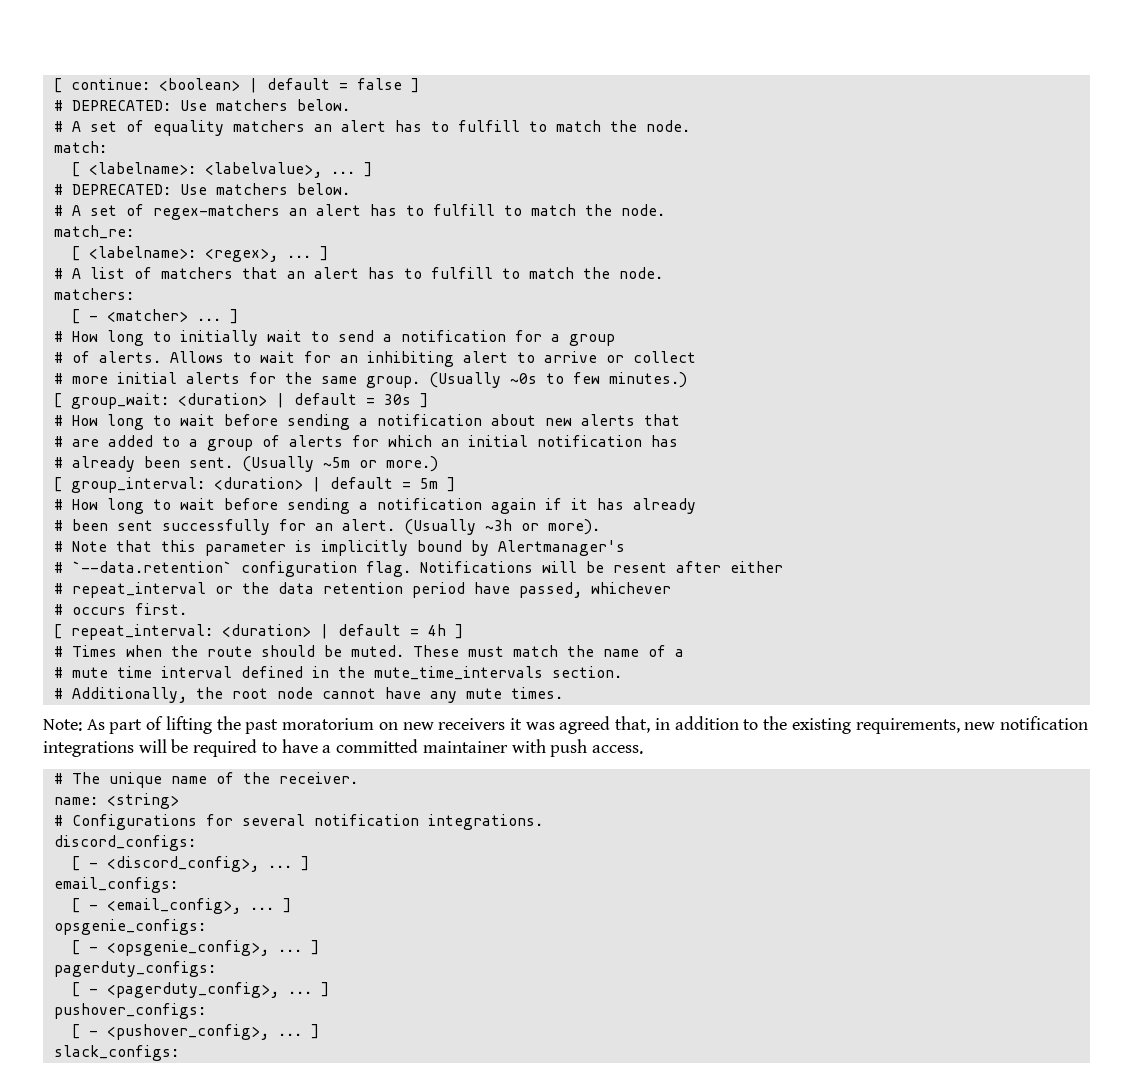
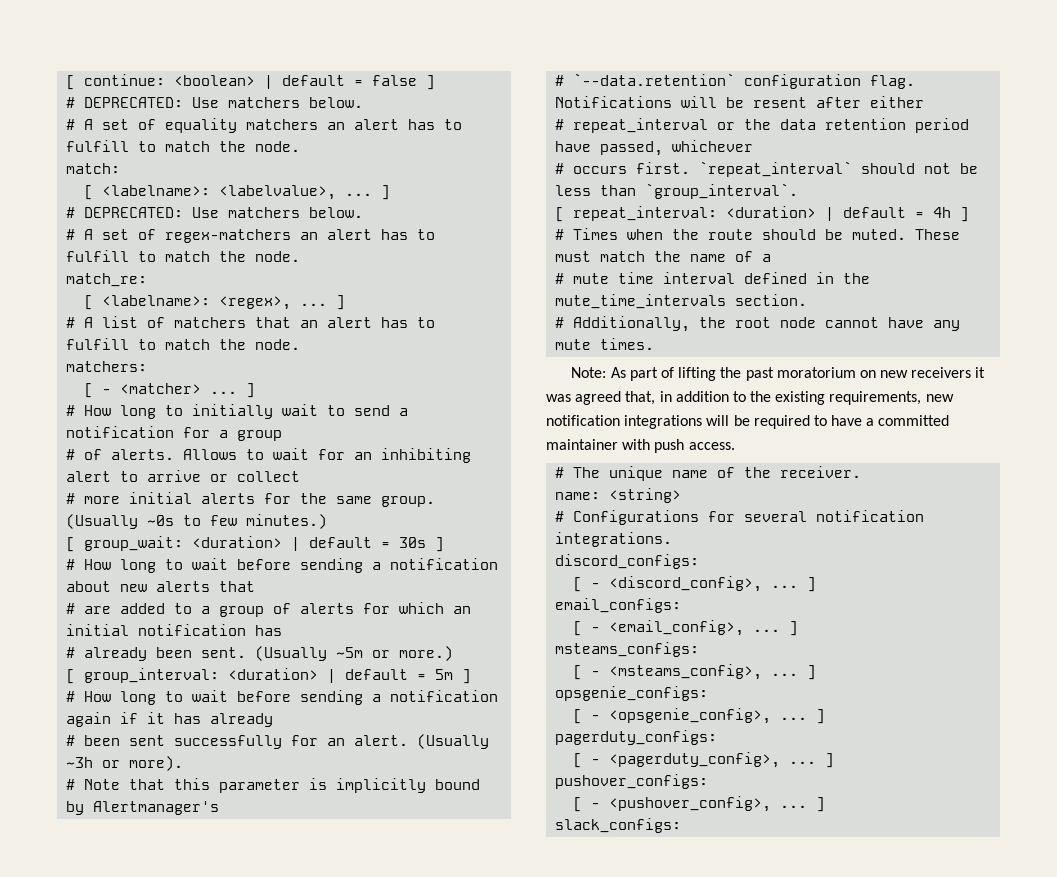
+ `repeat_interval` should not be less than `group_interval`.
+ msteams_configs:
+ [ - <msteams_config>, ... ]

